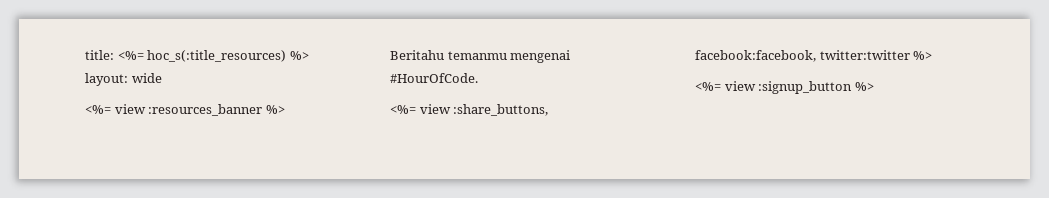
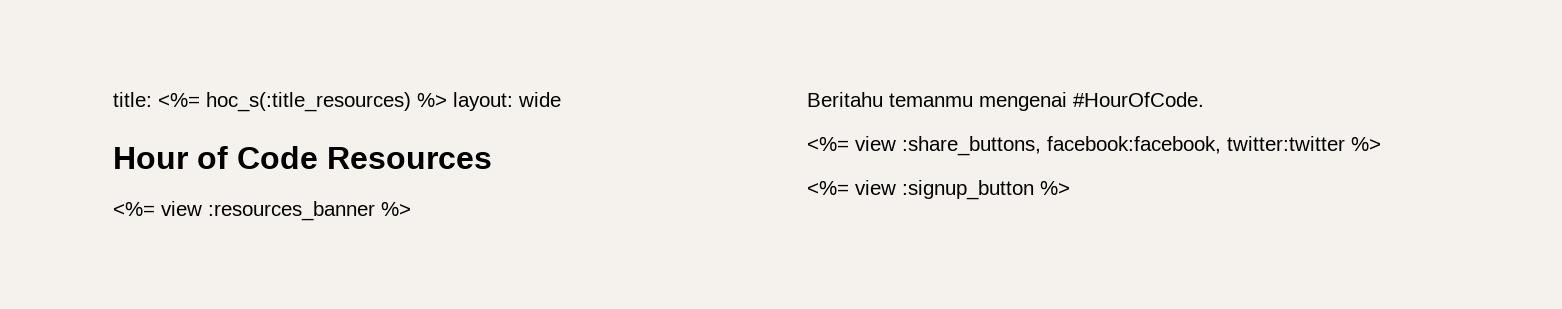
+ Hour of Code Resources

